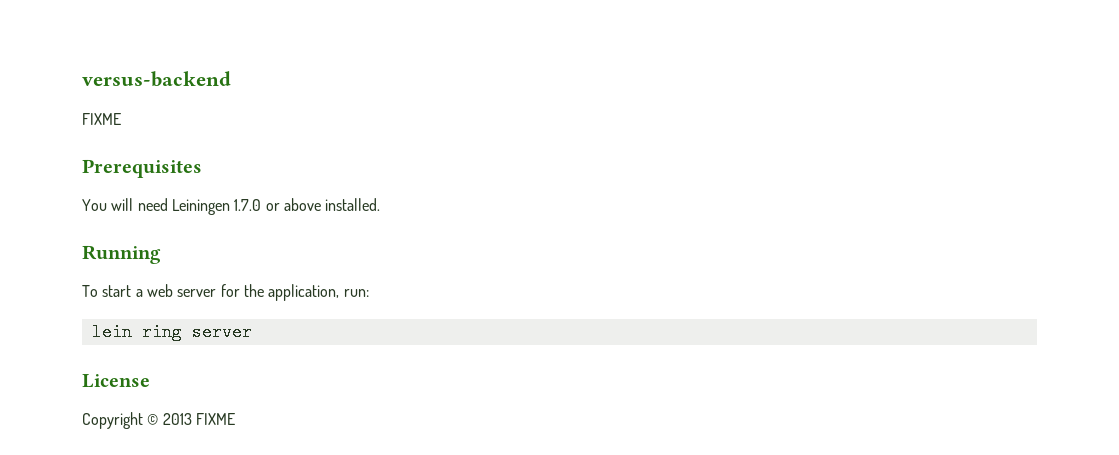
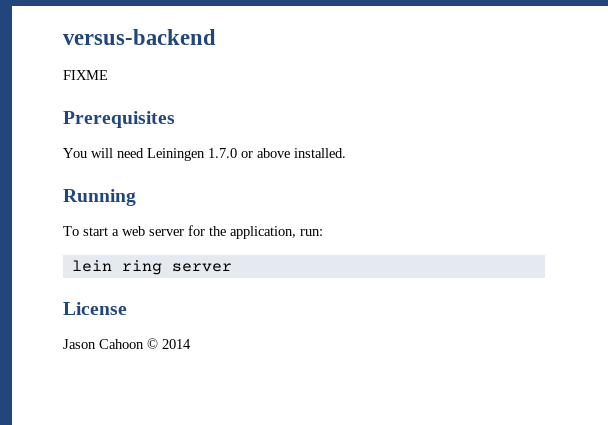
- Copyright © 2013 FIXME
+ Jason Cahoon © 2014

